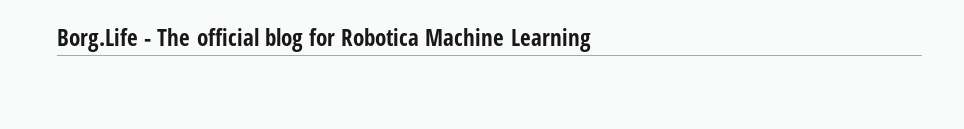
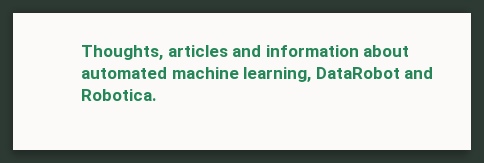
- Borg.Life - The official blog for Robotica Machine Learning
+ Thoughts, articles and information about automated machine learning, DataRobot and Robotica.

